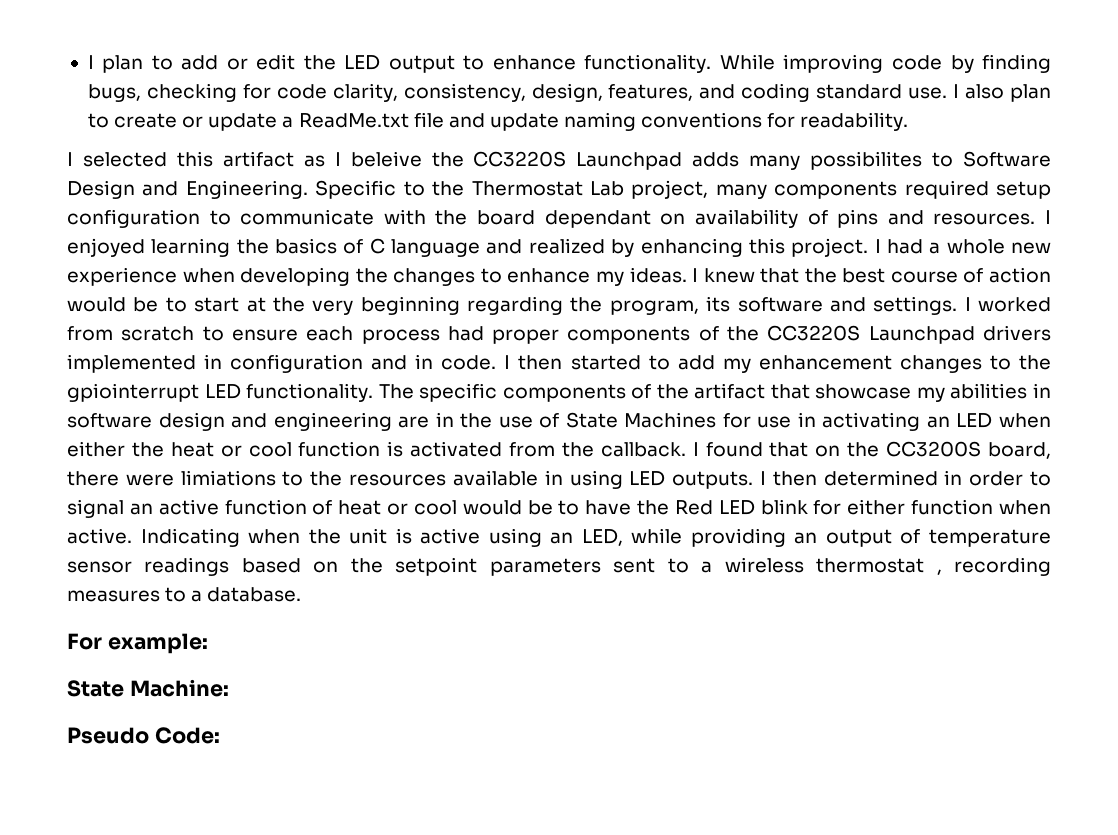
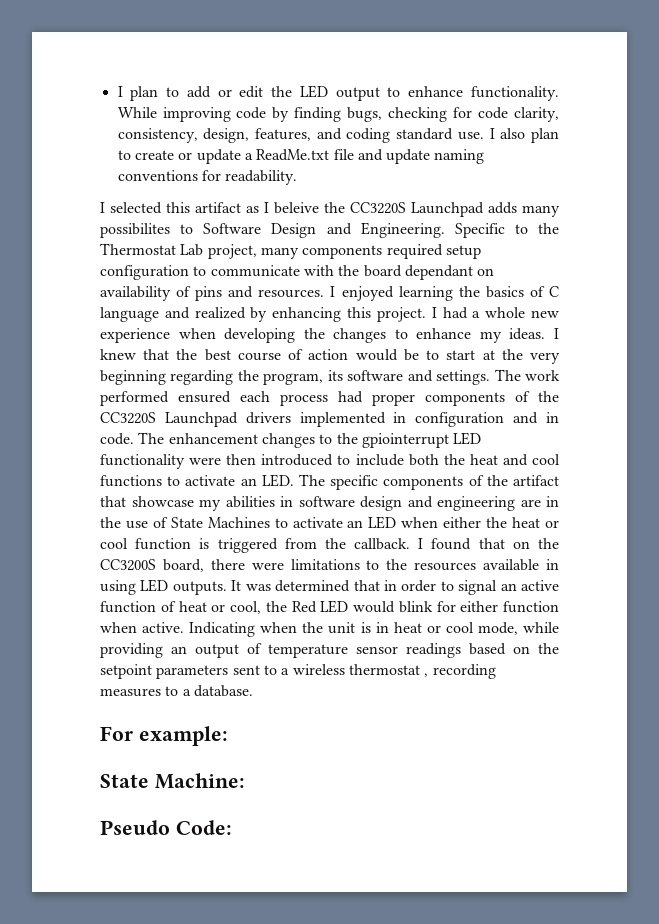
- I worked from scratch to ensure each process had proper components of the CC3220S Launchpad drivers implemented in configuration and in code.
+ The work performed ensured each process had proper components of the CC3220S Launchpad drivers implemented in configuration and in code.
- I then started to add my enhancement changes to the gpiointerrupt LED functionality. The specific components of the artifact that showcase my abilities in software design and engineering are in the use of State Machines for use in activating an LED when either the heat or cool function is activated from the callback.
+ The enhancement changes to the gpiointerrupt LED functionality were then introduced to include both the heat and cool functions to activate an LED. The specific components of the artifact that showcase my abilities in software design and engineering are in the use of State Machines to activate an LED when either the heat or cool function is triggered from the callback.
- I found that on the CC3200S board, there were limiations to the resources available in using LED outputs.
+ I found that on the CC3200S board, there were limitations to the resources available in using LED outputs.
- I then determined in order to signal an active function of heat or cool would be to have the Red LED blink for either function when active.
+ It was determined that in order to signal an active function of heat or cool, the Red LED would blink for either function when active.
- Indicating when the unit is active using an LED, while providing an output of temperature sensor readings based on the setpoint parameters sent to a wireless thermostat , recording measures to a database.
+ Indicating when the unit is in heat or cool mode, while providing an output of temperature sensor readings based on the setpoint parameters sent to a wireless thermostat , recording measures to a database.

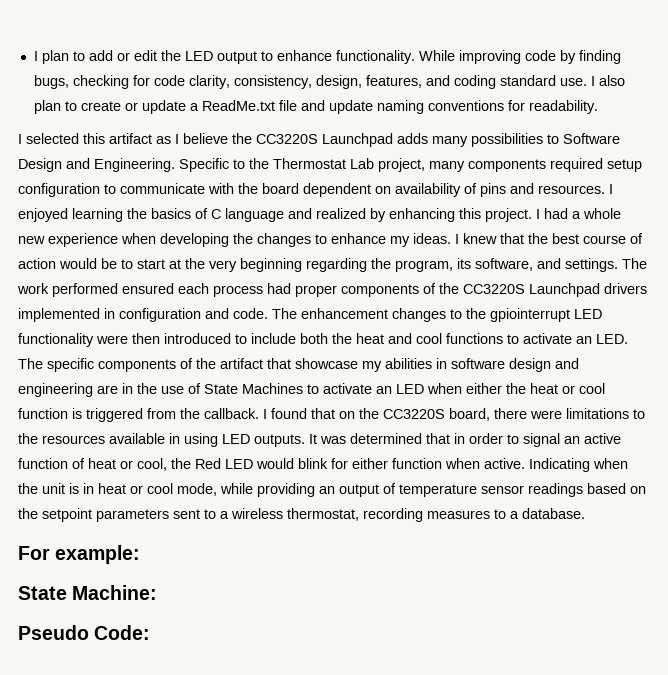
- I selected this artifact as I beleive the CC3220S Launchpad adds many possibilites to Software Design and Engineering.
+ I selected this artifact as I believe the CC3220S Launchpad adds many possibilities to Software Design and Engineering.
- Specific to the Thermostat Lab project, many components required setup configuration to communicate with the board dependant on availability of pins and resources.
+ Specific to the Thermostat Lab project, many components required setup configuration to communicate with the board dependent on availability of pins and resources.
- I knew that the best course of action would be to start at the very beginning regarding the program, its software and settings.
+ I knew that the best course of action would be to start at the very beginning regarding the program, its software, and settings.
- The work performed ensured each process had proper components of the CC3220S Launchpad drivers implemented in configuration and in code.
+ The work performed ensured each process had proper components of the CC3220S Launchpad drivers implemented in configuration and code.
- I found that on the CC3200S board, there were limitations to the resources available in using LED outputs.
+ I found that on the CC3220S board, there were limitations to the resources available in using LED outputs.
- Indicating when the unit is in heat or cool mode, while providing an output of temperature sensor readings based on the setpoint parameters sent to a wireless thermostat , recording measures to a database.
+ Indicating when the unit is in heat or cool mode, while providing an output of temperature sensor readings based on the setpoint parameters sent to a wireless thermostat, recording measures to a database.

